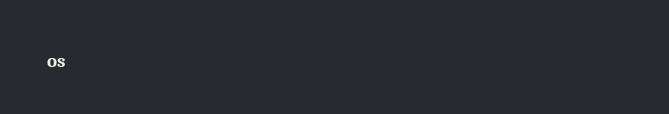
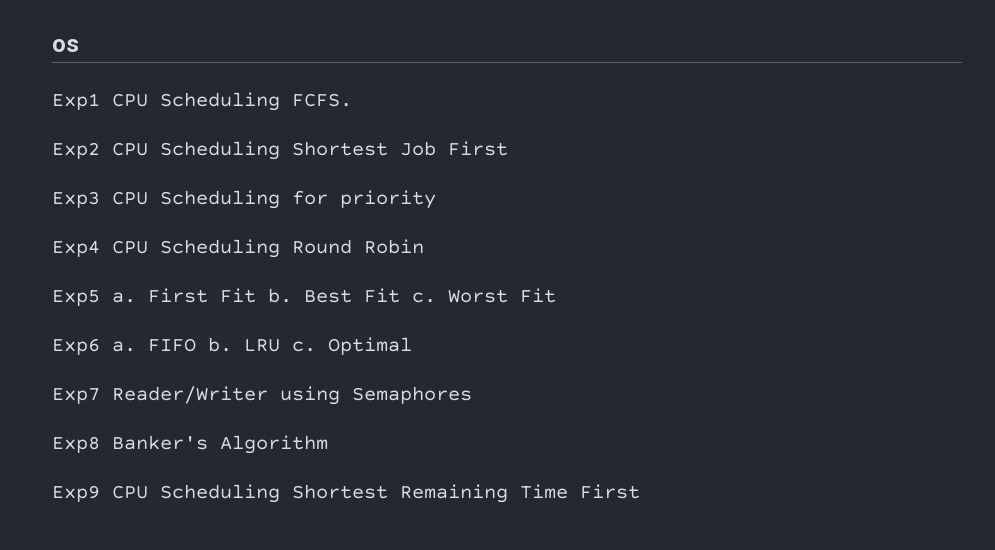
+ Exp1 CPU Scheduling FCFS.
+ Exp2 CPU Scheduling Shortest Job First
+ Exp3 CPU Scheduling for priority
+ Exp4 CPU Scheduling Round Robin
+ Exp5 a. First Fit b. Best Fit c. Worst Fit
+ Exp6 a. FIFO b. LRU c. Optimal
+ Exp7 Reader/Writer using Semaphores
+ Exp8 Banker's Algorithm
+ Exp9 CPU Scheduling Shortest Remaining Time First

